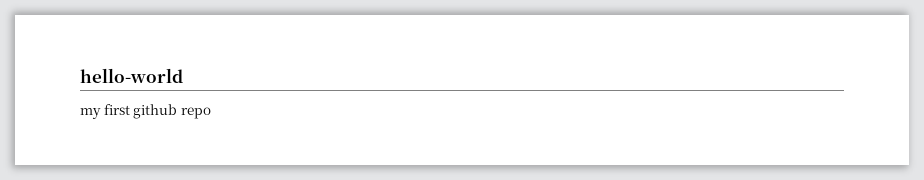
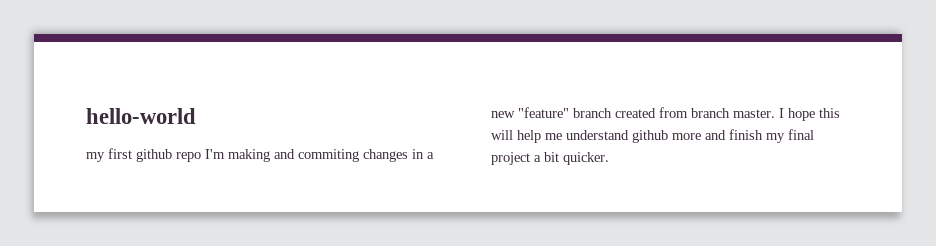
- my first github repo
+ my first github repo I'm making and commiting changes in a new "feature" branch created from branch master. I hope this will help me understand github more and finish my final project a bit quicker.

